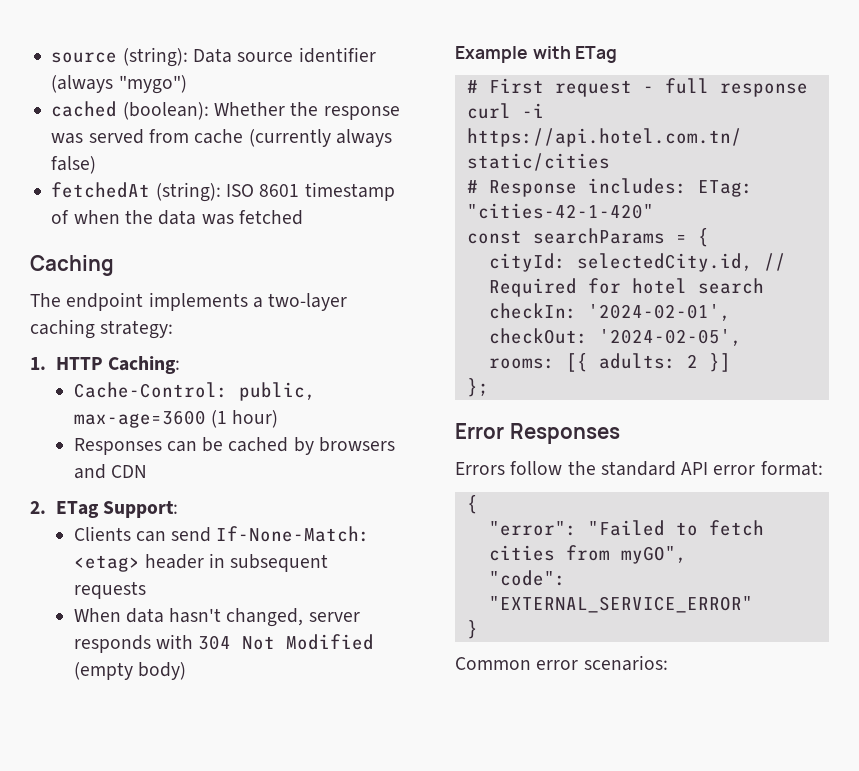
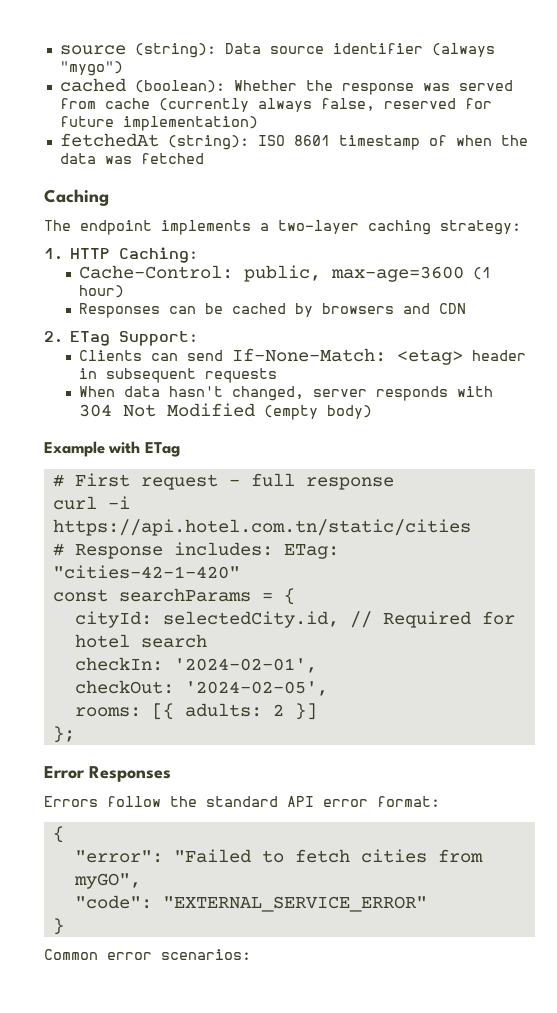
- cached (boolean): Whether the response was served from cache (currently always false)
+ cached (boolean): Whether the response was served from cache (currently always false, reserved for future implementation)

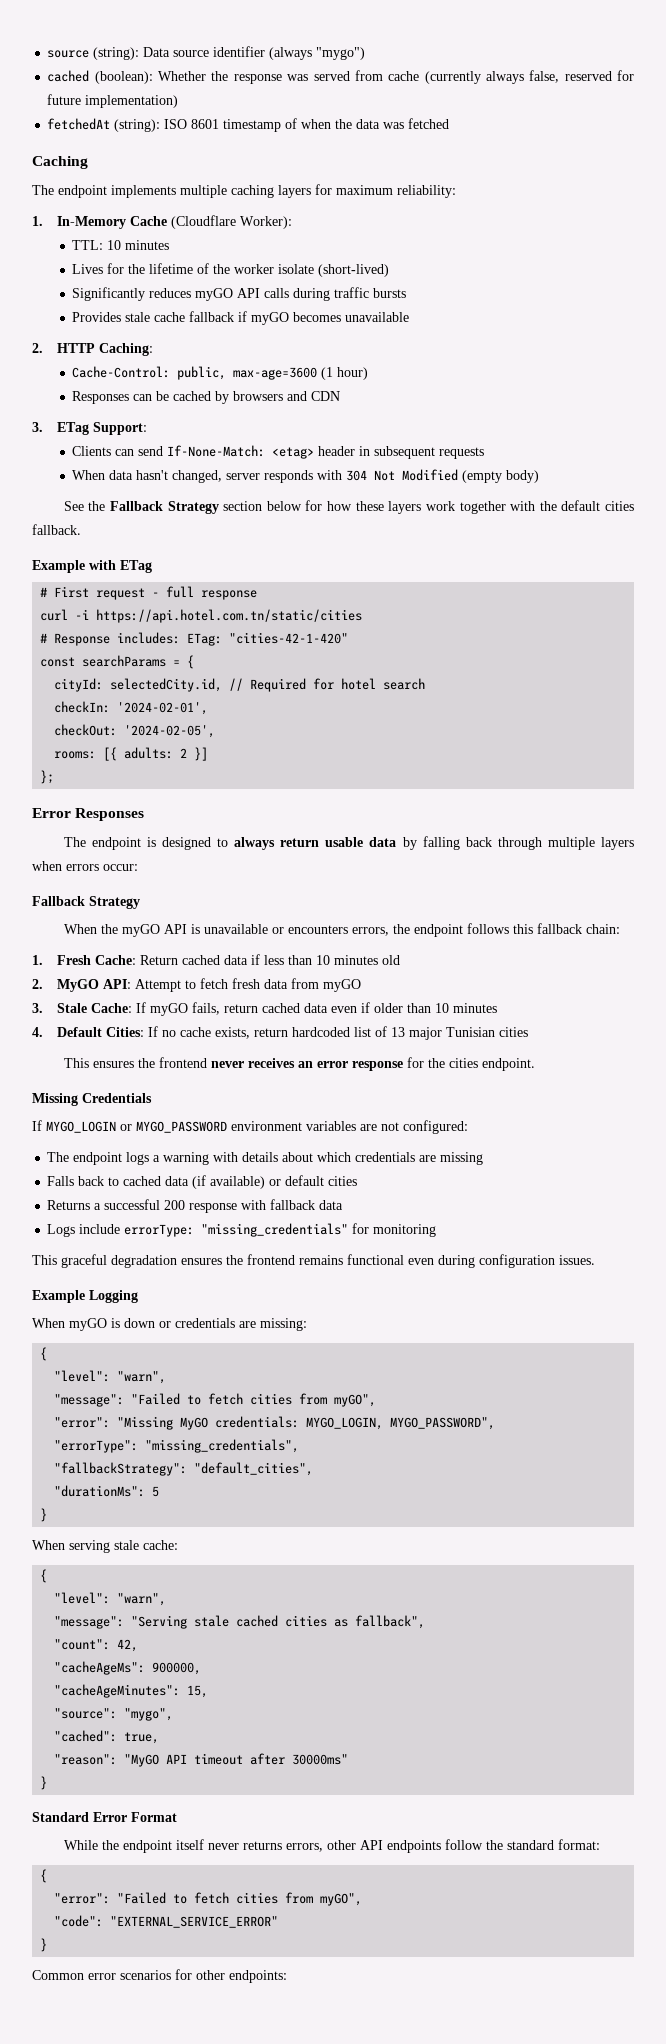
- The endpoint implements a two-layer caching strategy:
- 1. HTTP Caching:
+ The endpoint implements multiple caching layers for maximum reliability:
+ 1. In-Memory Cache (Cloudflare Worker):
+ TTL: 10 minutes
+ Lives for the lifetime of the worker isolate (short-lived)
+ Significantly reduces myGO API calls during traffic bursts
+ Provides stale cache fallback if myGO becomes unavailable
+ 2. HTTP Caching:
- 2. ETag Support:
+ 3. ETag Support:
+ See the Fallback Strategy section below for how these layers work together with the default cities fallback.
- Errors follow the standard API error format:
+ The endpoint is designed to always return usable data by falling back through multiple layers when errors occur:
+ Fallback Strategy
+ When the myGO API is unavailable or encounters errors, the endpoint follows this fallback chain:
+ 1. Fresh Cache: Return cached data if less than 10 minutes old
+ 2. MyGO API: Attempt to fetch fresh data from myGO
+ 3. Stale Cache: If myGO fails, return cached data even if older than 10 minutes
+ 4. Default Cities: If no cache exists, return hardcoded list of 13 major Tunisian cities
+ This ensures the frontend never receives an error response for the cities endpoint.
+ Missing Credentials
+ If MYGO_LOGIN or MYGO_PASSWORD environment variables are not configured:
+ The endpoint logs a warning with details about which credentials are missing
+ Falls back to cached data (if available) or default cities
+ Returns a successful 200 response with fallback data
+ Logs include errorType: "missing_credentials" for monitoring
+ This graceful degradation ensures the frontend remains functional even during configuration issues.
+ Example Logging
+ When myGO is down or credentials are missing:
+ {
+ "level": "warn",
+ "message": "Failed to fetch cities from myGO",
+ "error": "Missing MyGO credentials: MYGO_LOGIN, MYGO_PASSWORD",
+ "errorType": "missing_credentials",
+ "fallbackStrategy": "default_cities",
+ "durationMs": 5
+ }
+ When serving stale cache:
+ {
+ "level": "warn",
+ "message": "Serving stale cached cities as fallback",
+ "count": 42,
+ "cacheAgeMs": 900000,
+ "cacheAgeMinutes": 15,
+ "source": "mygo",
+ "cached": true,
+ "reason": "MyGO API timeout after 30000ms"
+ }
+ Standard Error Format
+ While the endpoint itself never returns errors, other API endpoints follow the standard format:
- Common error scenarios:
+ Common error scenarios for other endpoints:

